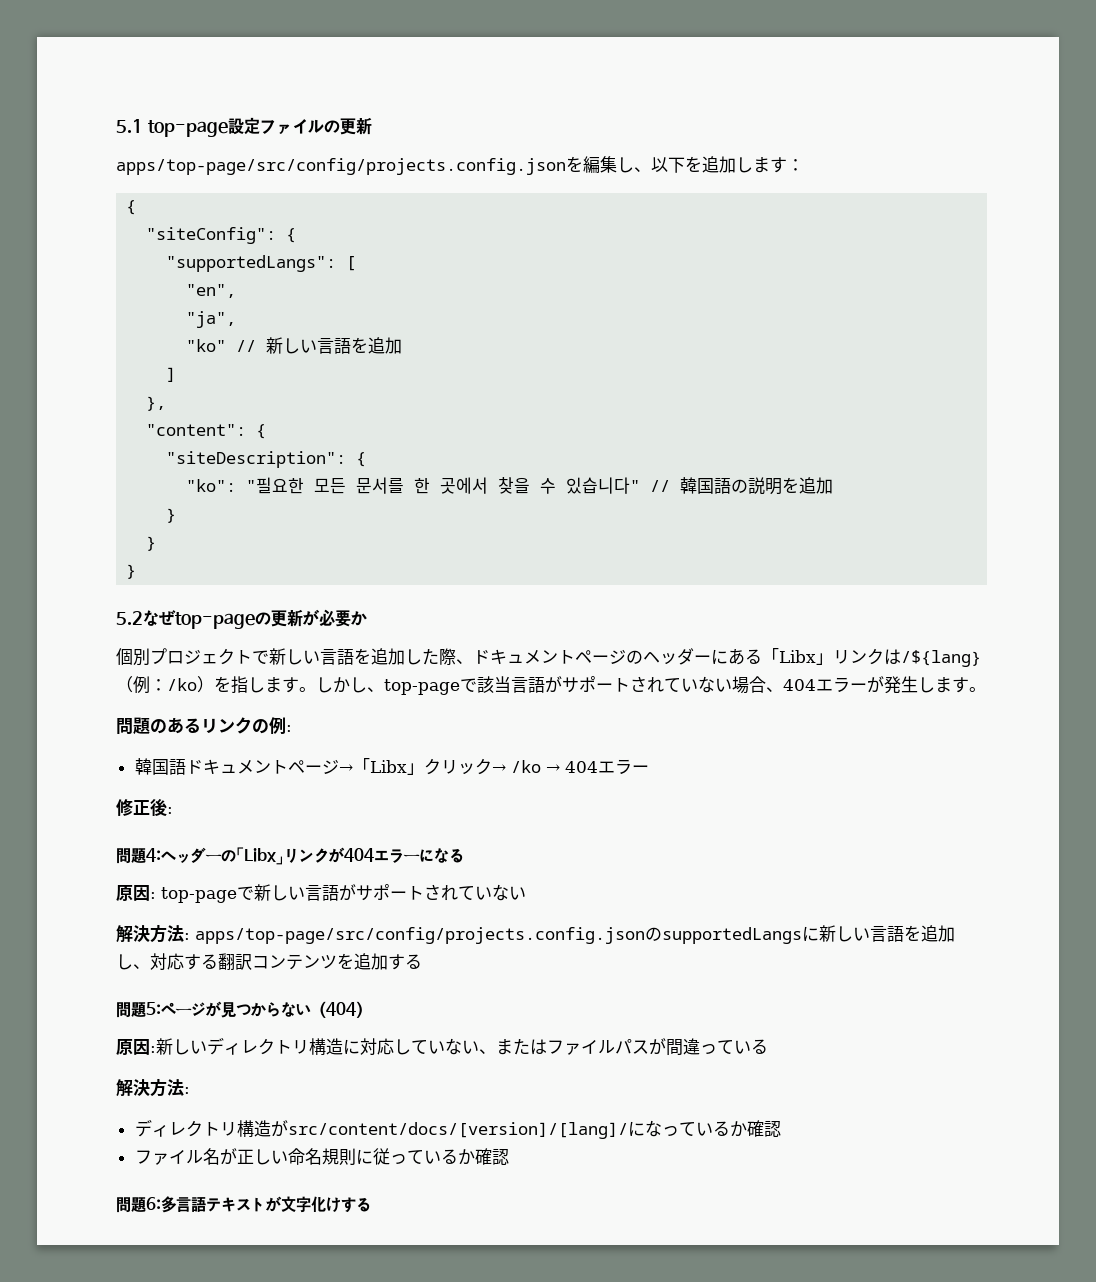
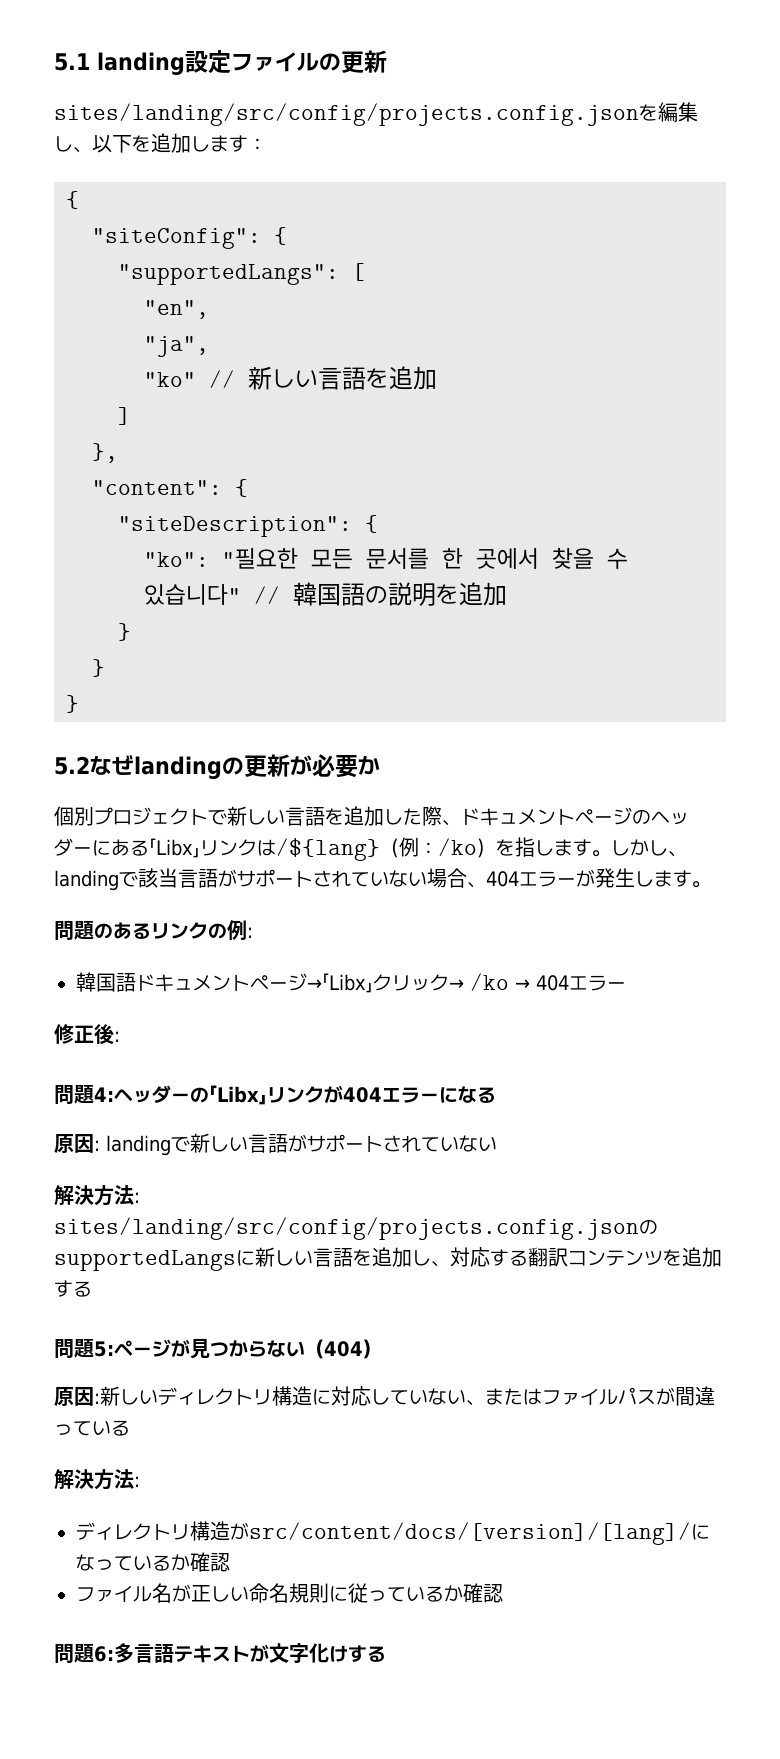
- 5.1 top-page設定ファイルの更新
+ 5.1 landing設定ファイルの更新
- apps/top-page/src/config/projects.config.jsonを編集し、以下を追加します：
+ sites/landing/src/config/projects.config.jsonを編集し、以下を追加します：
- 5.2なぜtop-pageの更新が必要か
+ 5.2なぜlandingの更新が必要か
- しかし、top-pageで該当言語がサポートされていない場合、404エラーが発生します。
+ しかし、landingで該当言語がサポートされていない場合、404エラーが発生します。
- 原因: top-pageで新しい言語がサポートされていない
+ 原因: landingで新しい言語がサポートされていない
- 解決方法: apps/top-page/src/config/projects.config.jsonのsupportedLangsに新しい言語を追加し、対応する翻訳コンテンツを追加する
+ 解決方法: sites/landing/src/config/projects.config.jsonのsupportedLangsに新しい言語を追加し、対応する翻訳コンテンツを追加する

